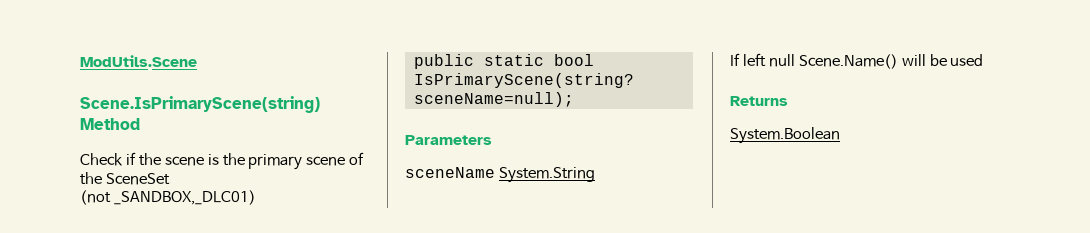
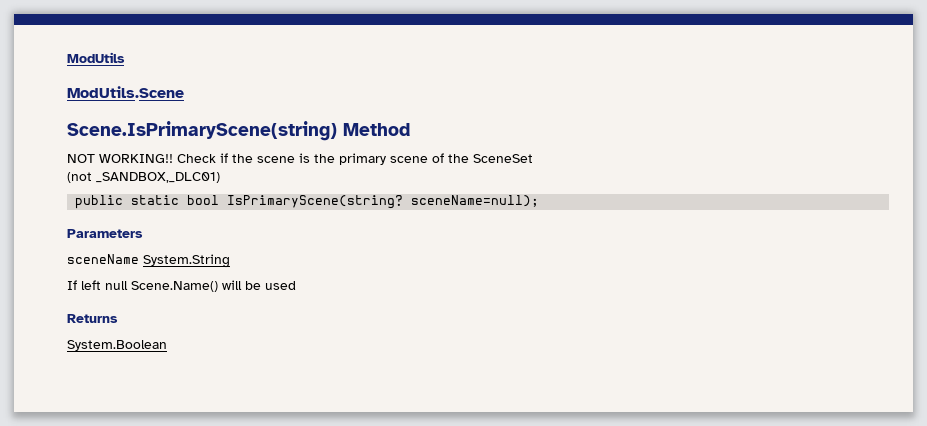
+ ModUtils
+ NOT WORKING!!

